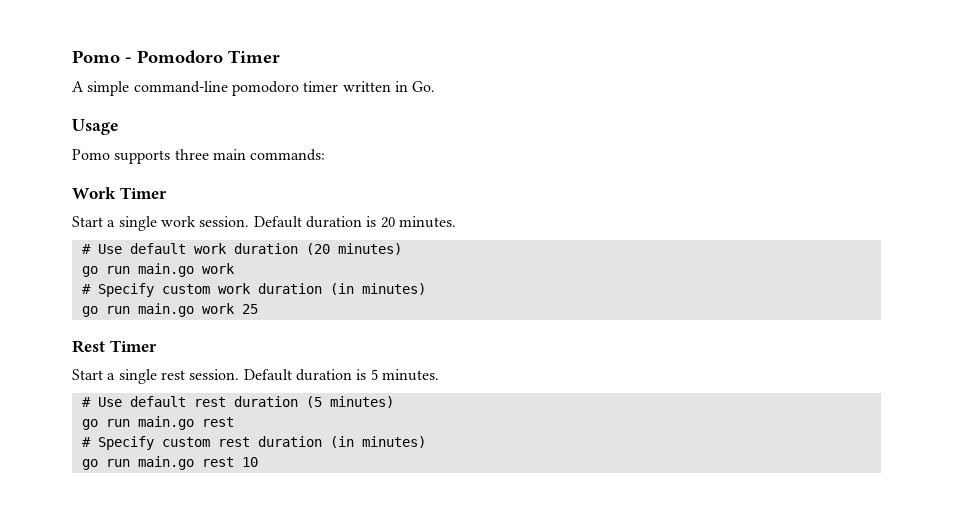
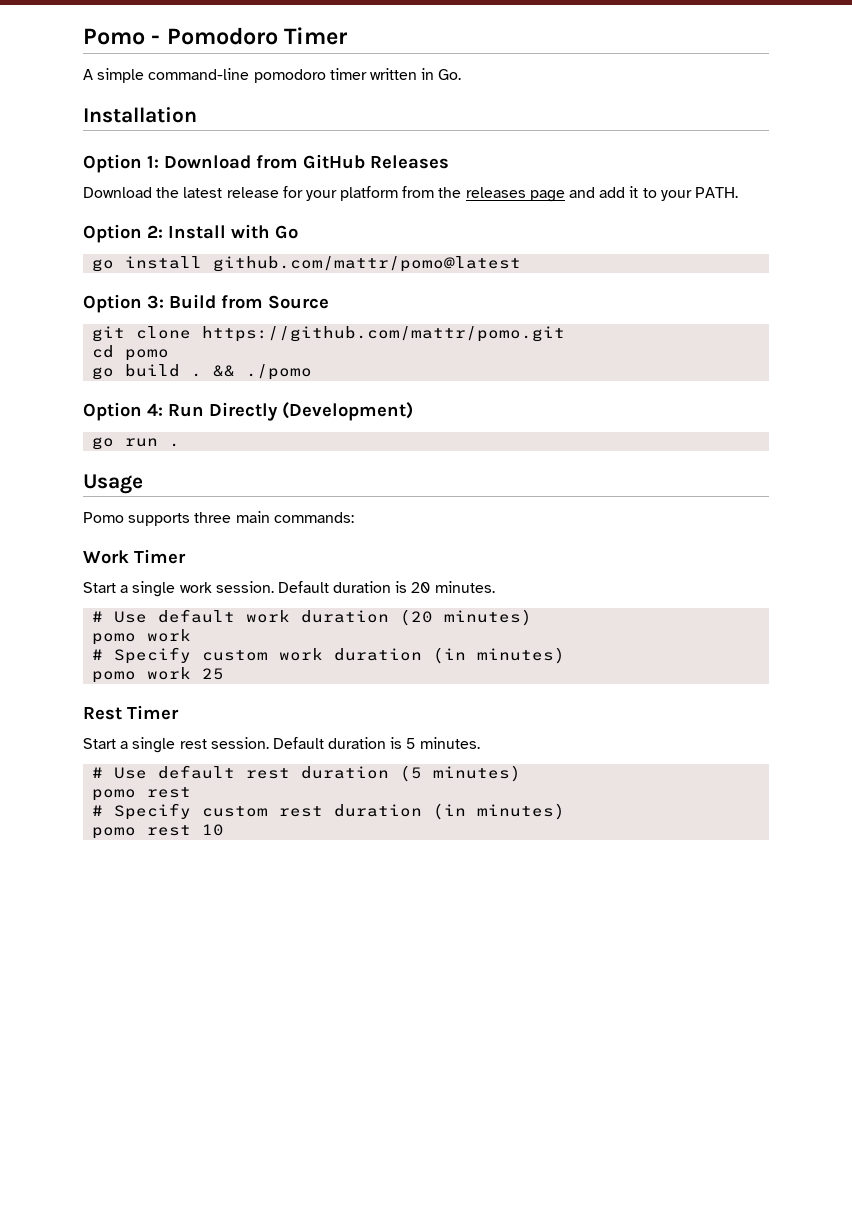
+ Installation
+ Option 1: Download from GitHub Releases
+ Download the latest release for your platform from the releases page and add it to your PATH.
+ Option 2: Install with Go
+ go install github.com/mattr/pomo@latest
+ Option 3: Build from Source
+ git clone https://github.com/mattr/pomo.git
+ cd pomo
+ go build . && ./pomo
+ Option 4: Run Directly (Development)
+ go run .
  # Use default work duration (20 minutes)
- go run main.go work
+ pomo work
- go run main.go work 25
+ pomo work 25
  # Use default rest duration (5 minutes)
- go run main.go rest
+ pomo rest
- go run main.go rest 10
+ pomo rest 10

